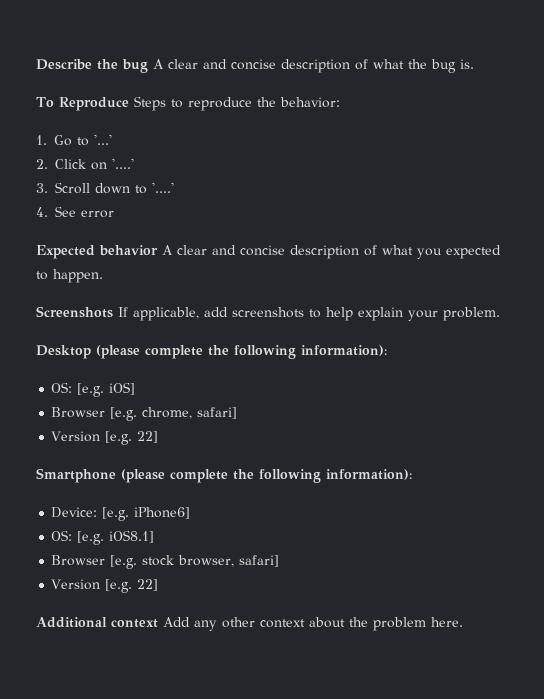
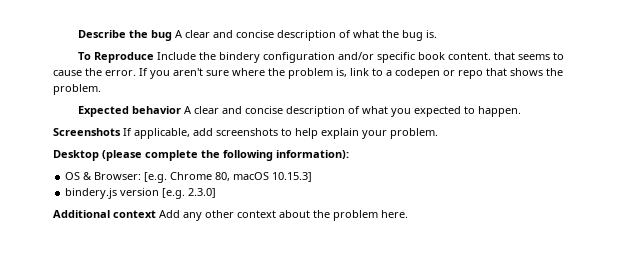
- To Reproduce Steps to reproduce the behavior:
- 1. Go to '...'
- 2. Click on '....'
- 3. Scroll down to '....'
- 4. See error
+ To Reproduce Include the bindery configuration and/or specific book content. that seems to cause the error. If you aren't sure where the problem is, link to a codepen or repo that shows the problem.
- OS: [e.g. iOS]
- Browser [e.g. chrome, safari]
- Version [e.g. 22]
- Smartphone (please complete the following information):
- Device: [e.g. iPhone6]
- OS: [e.g. iOS8.1]
- Browser [e.g. stock browser, safari]
- Version [e.g. 22]
+ OS & Browser: [e.g. Chrome 80, macOS 10.15.3]
+ bindery.js version [e.g. 2.3.0]

